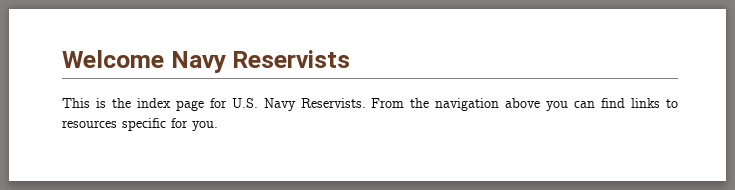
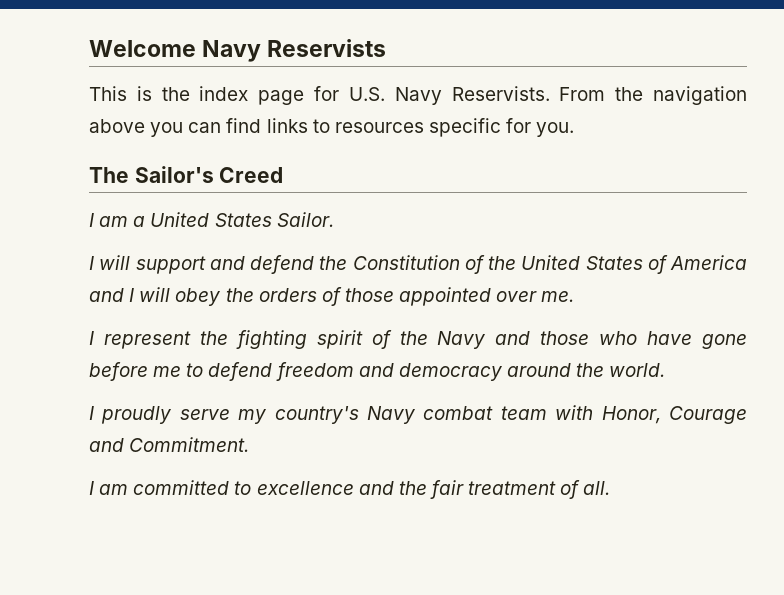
+ The Sailor's Creed
+ I am a United States Sailor.
+ I will support and defend the Constitution of the United States of America and I will obey the orders of those appointed over me.
+ I represent the fighting spirit of the Navy and those who have gone before me to defend freedom and democracy around the world.
+ I proudly serve my country's Navy combat team with Honor, Courage and Commitment.
+ I am committed to excellence and the fair treatment of all.

